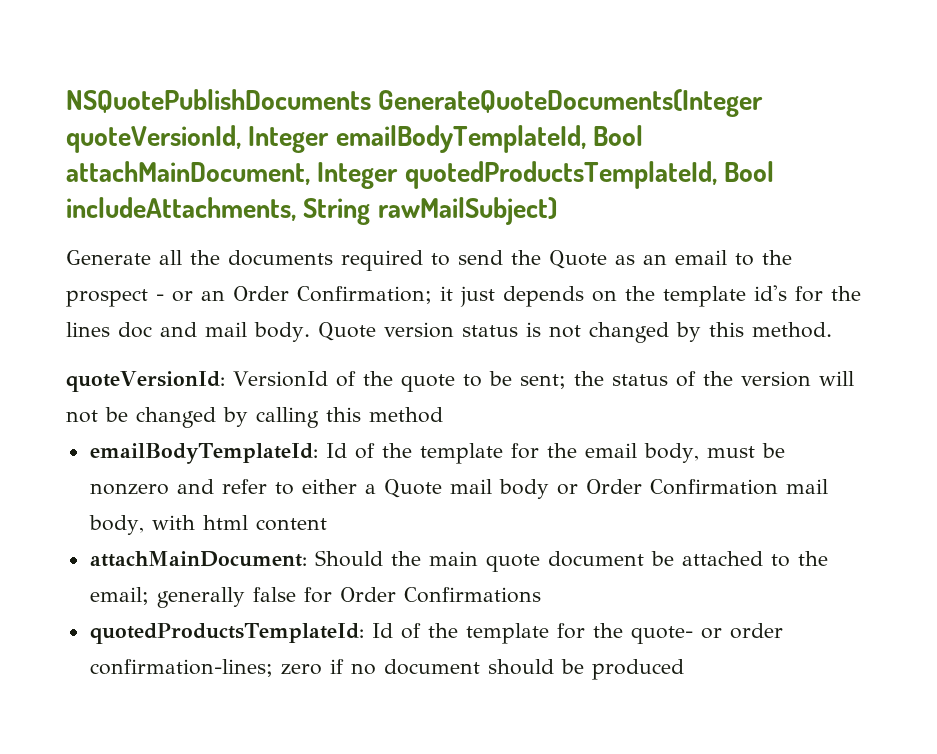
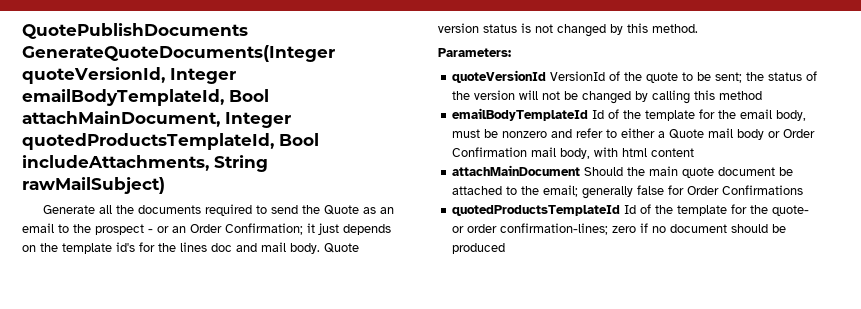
- NSQuotePublishDocuments GenerateQuoteDocuments(Integer quoteVersionId, Integer emailBodyTemplateId, Bool attachMainDocument, Integer quotedProductsTemplateId, Bool includeAttachments, String rawMailSubject)
+ QuotePublishDocuments GenerateQuoteDocuments(Integer quoteVersionId, Integer emailBodyTemplateId, Bool attachMainDocument, Integer quotedProductsTemplateId, Bool includeAttachments, String rawMailSubject)
- quoteVersionId: VersionId of the quote to be sent; the status of the version will not be changed by calling this method
+ Parameters:
+ quoteVersionId VersionId of the quote to be sent; the status of the version will not be changed by calling this method
- emailBodyTemplateId: Id of the template for the email body, must be nonzero and refer to either a Quote mail body or Order Confirmation mail body, with html content
+ emailBodyTemplateId Id of the template for the email body, must be nonzero and refer to either a Quote mail body or Order Confirmation mail body, with html content
- attachMainDocument: Should the main quote document be attached to the email; generally false for Order Confirmations
+ attachMainDocument Should the main quote document be attached to the email; generally false for Order Confirmations
- quotedProductsTemplateId: Id of the template for the quote- or order confirmation-lines; zero if no document should be produced
+ quotedProductsTemplateId Id of the template for the quote- or order confirmation-lines; zero if no document should be produced

